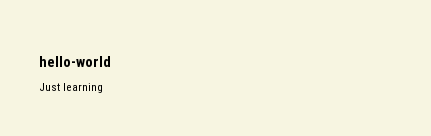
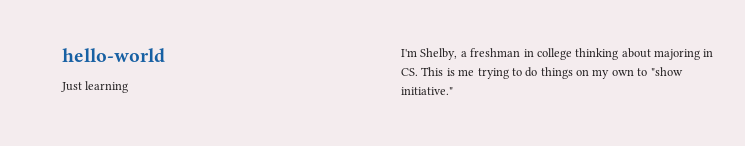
+ I'm Shelby, a freshman in college thinking about majoring in CS. This is me trying to do things on my own to "show initiative."

